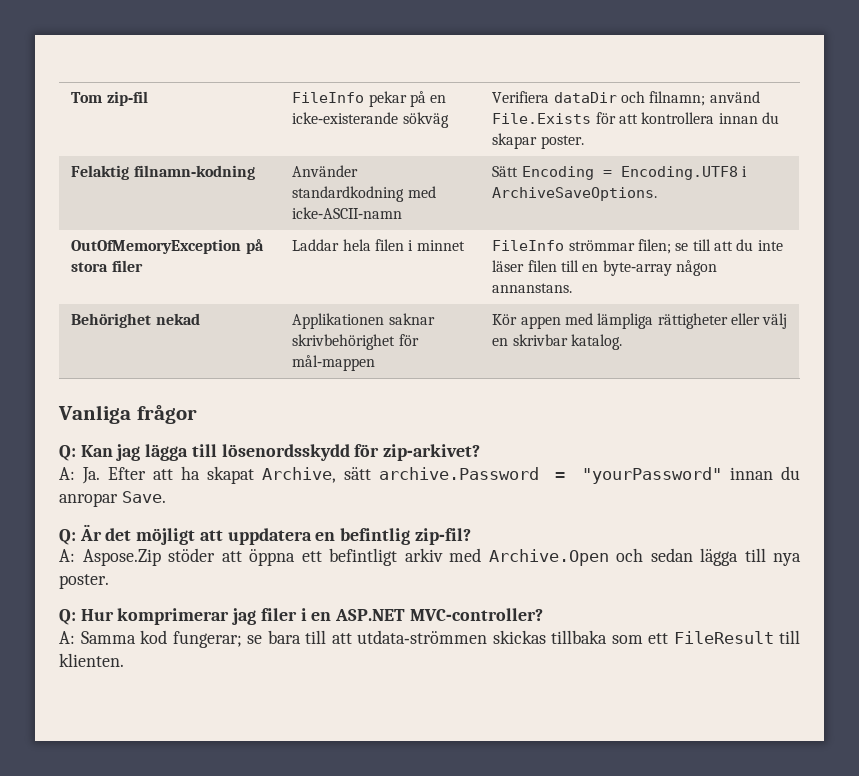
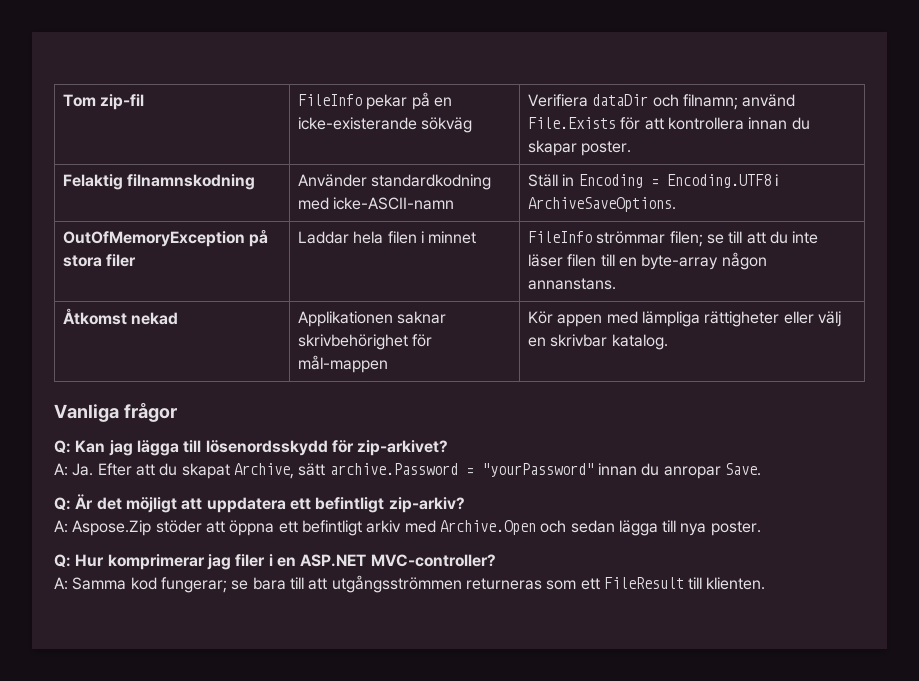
- Felaktig filnamn‑kodning | Använder standardkodning med icke‑ASCII‑namn | Sätt Encoding = Encoding.UTF8 i ArchiveSaveOptions.
+ Felaktig filnamnskodning | Använder standardkodning med icke‑ASCII‑namn | Ställ in Encoding = Encoding.UTF8 i ArchiveSaveOptions.
- Behörighet nekad | Applikationen saknar skrivbehörighet för mål‑mappen | Kör appen med lämpliga rättigheter eller välj en skrivbar katalog.
+ Åtkomst nekad | Applikationen saknar skrivbehörighet för mål‑mappen | Kör appen med lämpliga rättigheter eller välj en skrivbar katalog.
- A: Ja. Efter att ha skapat Archive, sätt archive.Password = "yourPassword" innan du anropar Save.
+ A: Ja. Efter att du skapat Archive, sätt archive.Password = "yourPassword" innan du anropar Save.
- Q: Är det möjligt att uppdatera en befintlig zip‑fil?
+ Q: Är det möjligt att uppdatera ett befintligt zip‑arkiv?
- A: Samma kod fungerar; se bara till att utdata‑strömmen skickas tillbaka som ett FileResult till klienten.
+ A: Samma kod fungerar; se bara till att utgångsströmmen returneras som ett FileResult till klienten.

